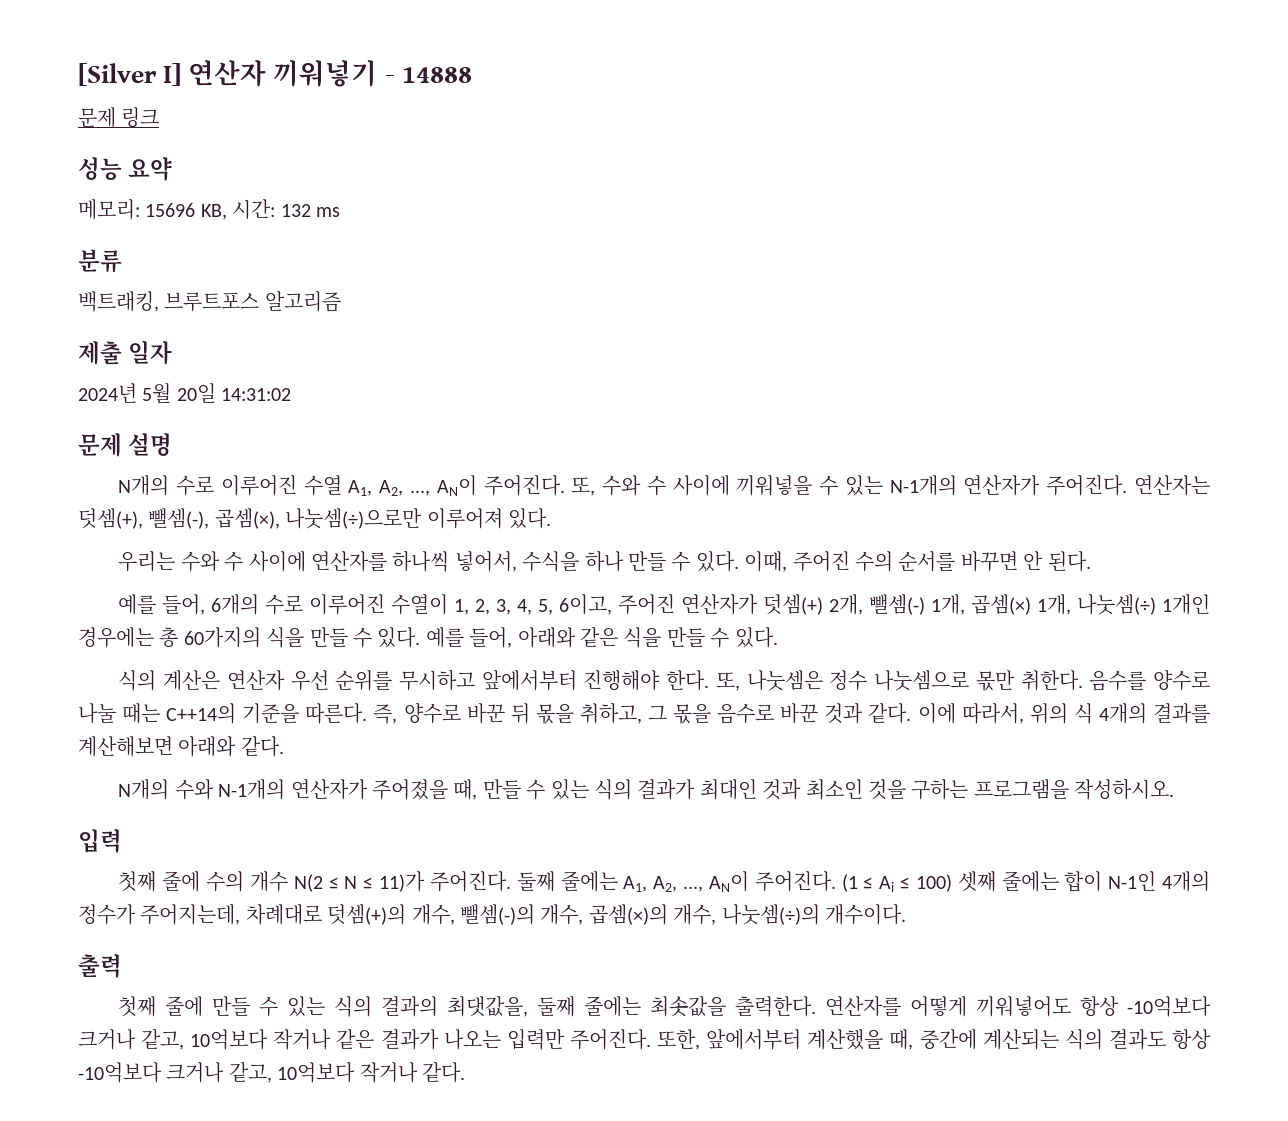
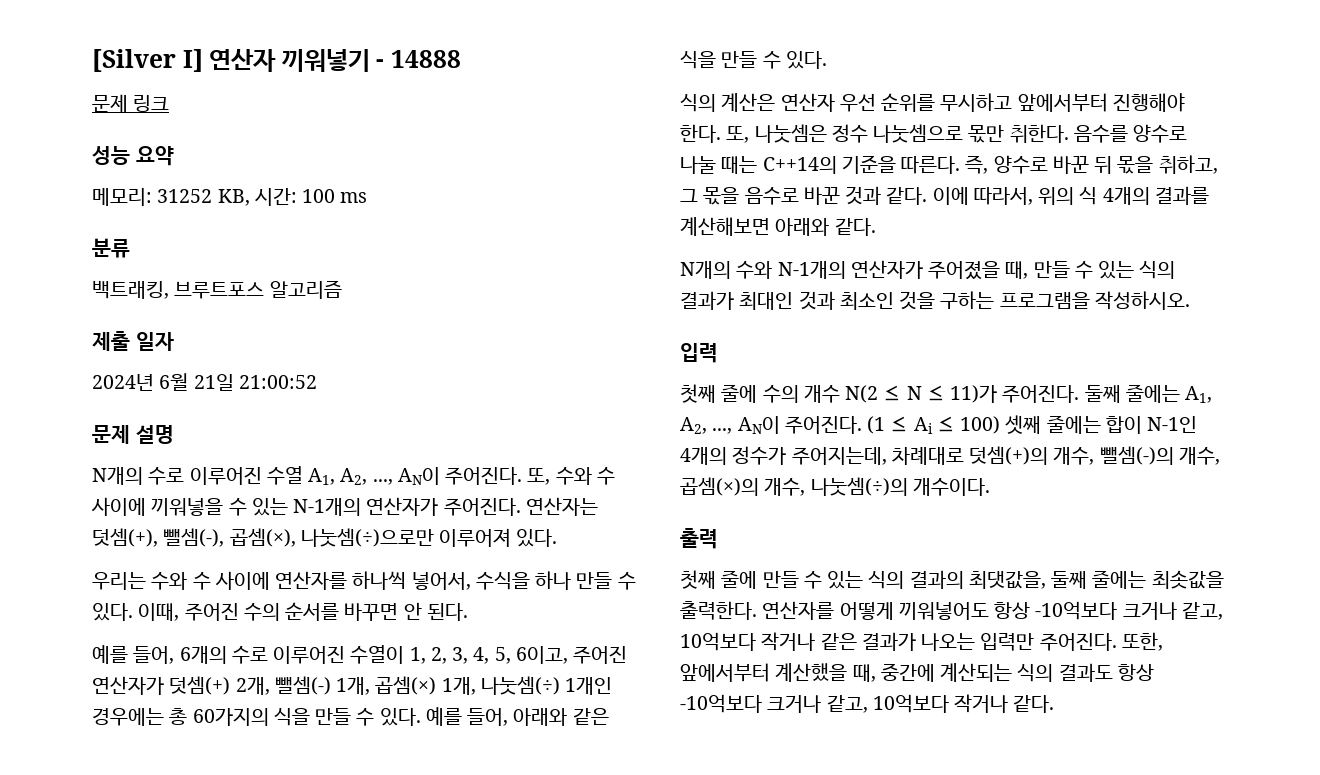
- 메모리: 15696 KB, 시간: 132 ms
+ 메모리: 31252 KB, 시간: 100 ms
- 2024년 5월 20일 14:31:02
+ 2024년 6월 21일 21:00:52

